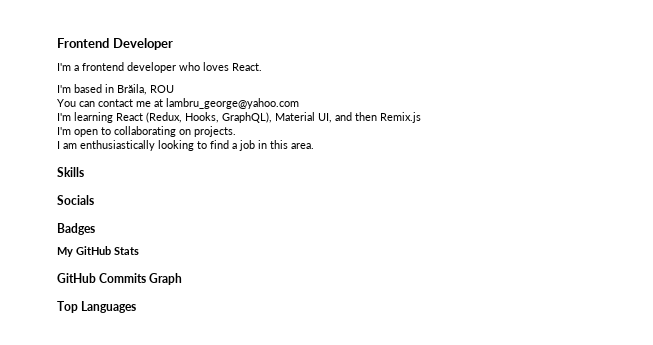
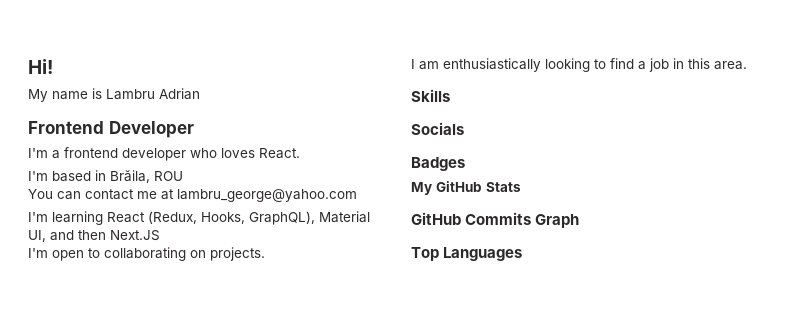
+ Hi!
+ My name is Lambru Adrian
- I'm learning React (Redux, Hooks, GraphQL), Material UI, and then Remix.js
+ I'm learning React (Redux, Hooks, GraphQL), Material UI, and then Next.JS

